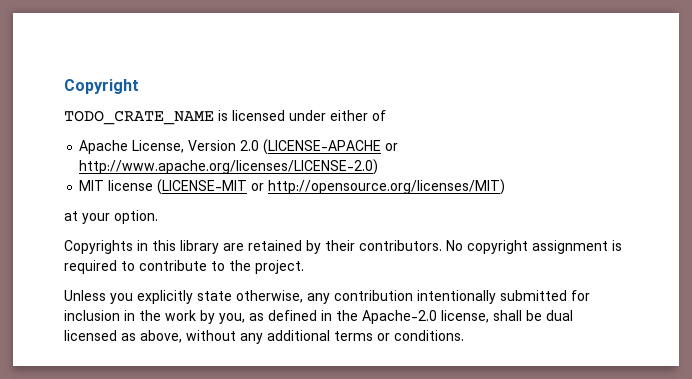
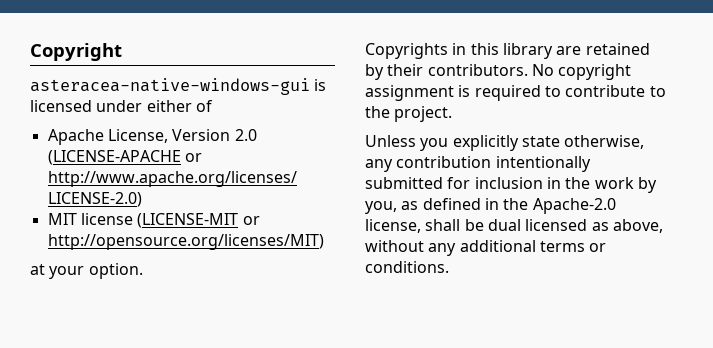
- TODO_CRATE_NAME is licensed under either of
+ asteracea-native-windows-gui is licensed under either of

